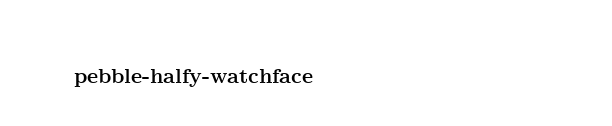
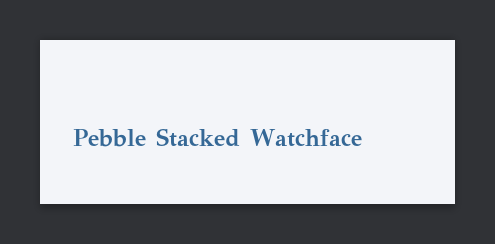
- pebble-halfy-watchface
+ Pebble Stacked Watchface

